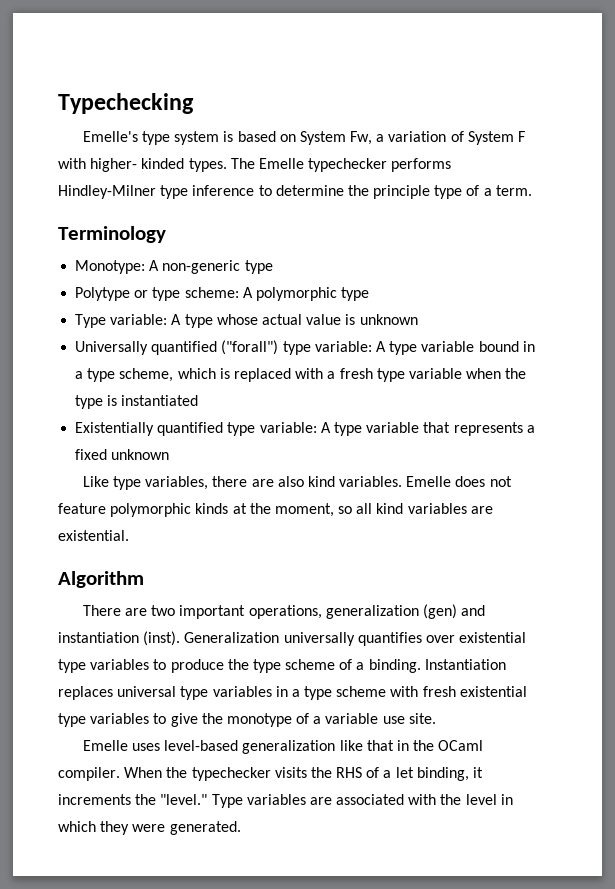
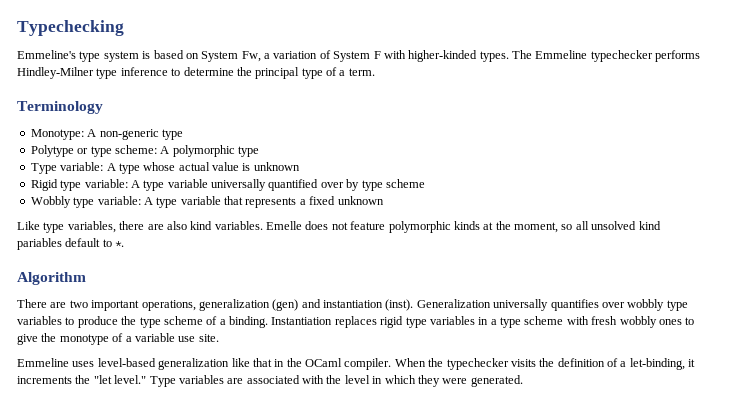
- Emelle's type system is based on System Fw, a variation of System F with higher- kinded types.
+ Emmeline's type system is based on System Fw, a variation of System F with higher-kinded types.
- The Emelle typechecker performs Hindley-Milner type inference to determine the principle type of a term.
+ The Emmeline typechecker performs Hindley-Milner type inference to determine the principal type of a term.
- Universally quantified ("forall") type variable: A type variable bound in a type scheme, which is replaced with a fresh type variable when the type is instantiated
- Existentially quantified type variable: A type variable that represents a fixed unknown
+ Rigid type variable: A type variable universally quantified over by type scheme
+ Wobbly type variable: A type variable that represents a fixed unknown
- Emelle does not feature polymorphic kinds at the moment, so all kind variables are existential.
+ Emelle does not feature polymorphic kinds at the moment, so all unsolved kind pariables default to *.
- Generalization universally quantifies over existential type variables to produce the type scheme of a binding.
+ Generalization universally quantifies over wobbly type variables to produce the type scheme of a binding.
- Instantiation replaces universal type variables in a type scheme with fresh existential type variables to give the monotype of a variable use site.
+ Instantiation replaces rigid type variables in a type scheme with fresh wobbly ones to give the monotype of a variable use site.
- Emelle uses level-based generalization like that in the OCaml compiler.
+ Emmeline uses level-based generalization like that in the OCaml compiler.
- When the typechecker visits the RHS of a let binding, it increments the "level."
+ When the typechecker visits the definition of a let-binding, it increments the "let level."

